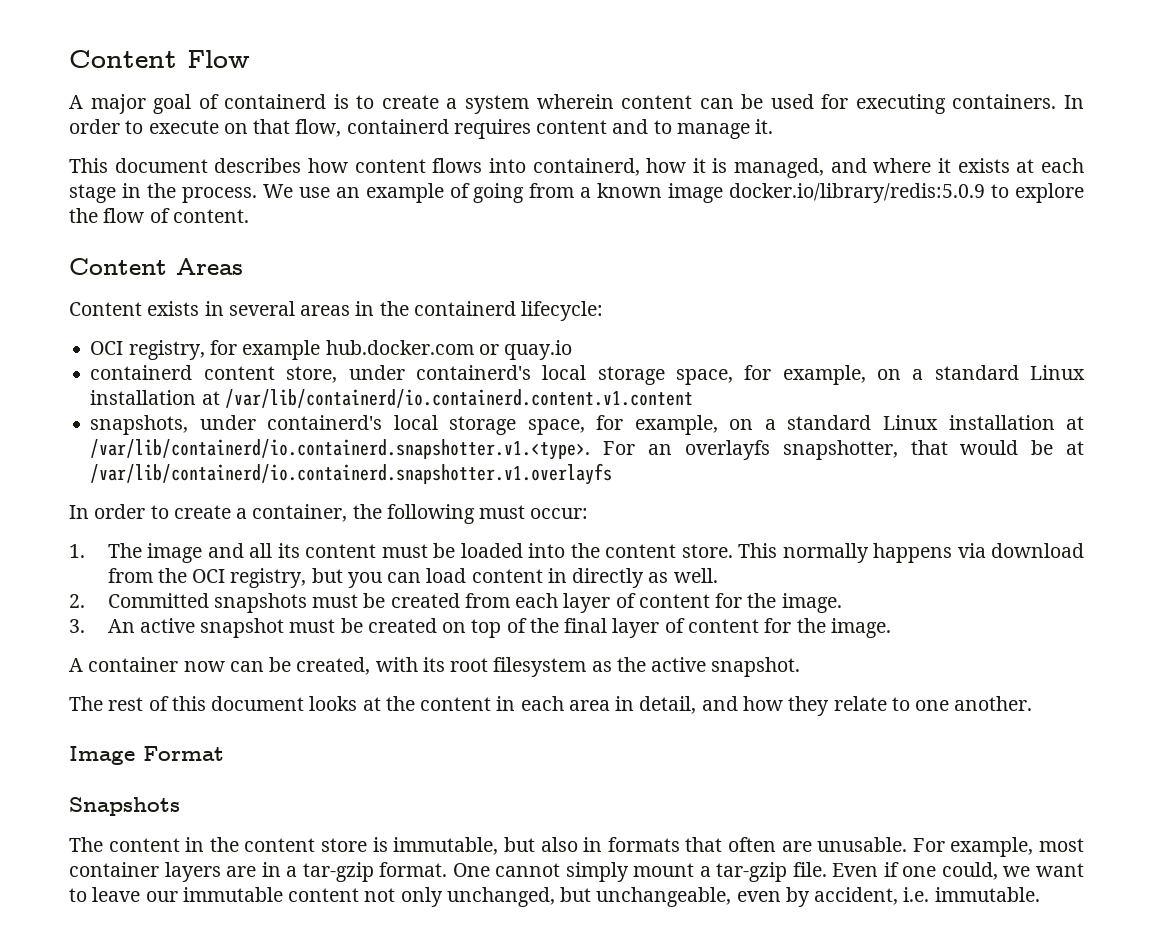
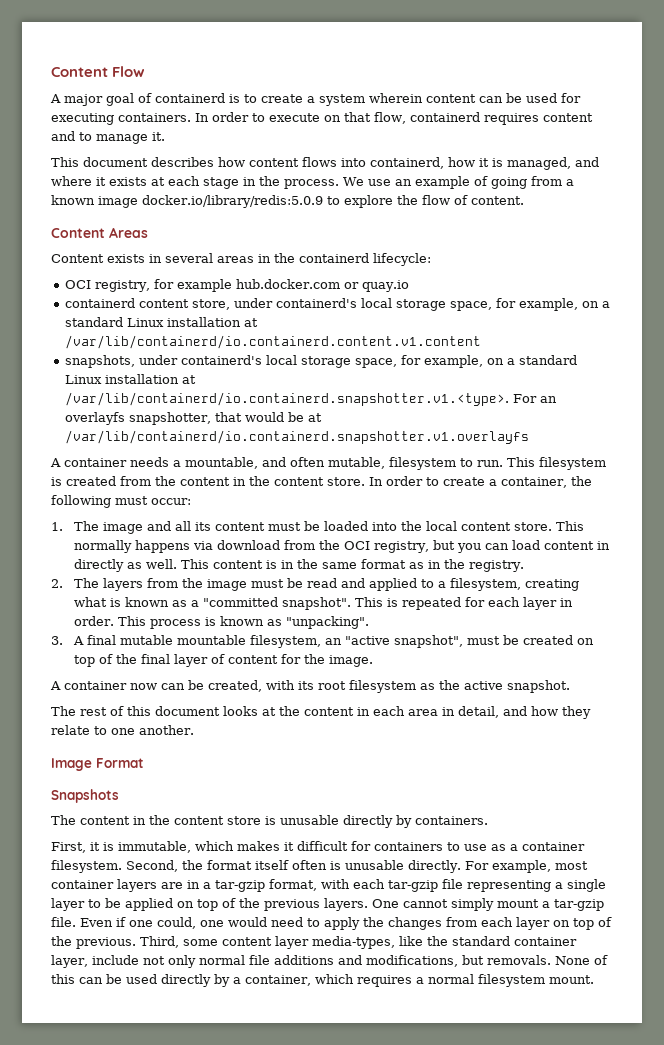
+ A container needs a mountable, and often mutable, filesystem to run. This filesystem is created from the content in the content store.
- 1. The image and all its content must be loaded into the content store.
+ 1. The image and all its content must be loaded into the local content store.
- This normally happens via download from the OCI registry, but you can load content in directly as well.
- 2. Committed snapshots must be created from each layer of content for the image.
- 3. An active snapshot must be created on top of the final layer of content for the image.
+ This normally happens via download from the OCI registry, but you can load content in directly as well. This content is in the same format as in the registry.
+ 2. The layers from the image must be read and applied to a filesystem, creating what is known as a "committed snapshot". This is repeated for each layer in order. This process is known as "unpacking".
+ 3. A final mutable mountable filesystem, an "active snapshot", must be created on top of the final layer of content for the image.
- The content in the content store is immutable, but also in formats that often are unusable.
+ The content in the content store is unusable directly by containers.
+ First, it is immutable, which makes it difficult for containers to use as a container filesystem. Second, the format itself often is unusable directly.
- For example, most container layers are in a tar-gzip format.
+ For example, most container layers are in a tar-gzip format, with each tar-gzip file representing a single layer to be applied on top of the previous layers.
- Even if one could, we want to leave our immutable content not only unchanged, but unchangeable, even by accident, i.e. immutable.
+ Even if one could, one would need to apply the changes from each layer on top of the previous. Third, some content layer media-types, like the standard container layer, include not only normal file additions and modifications, but removals. None of this can be used directly by a container, which requires a normal filesystem mount.

